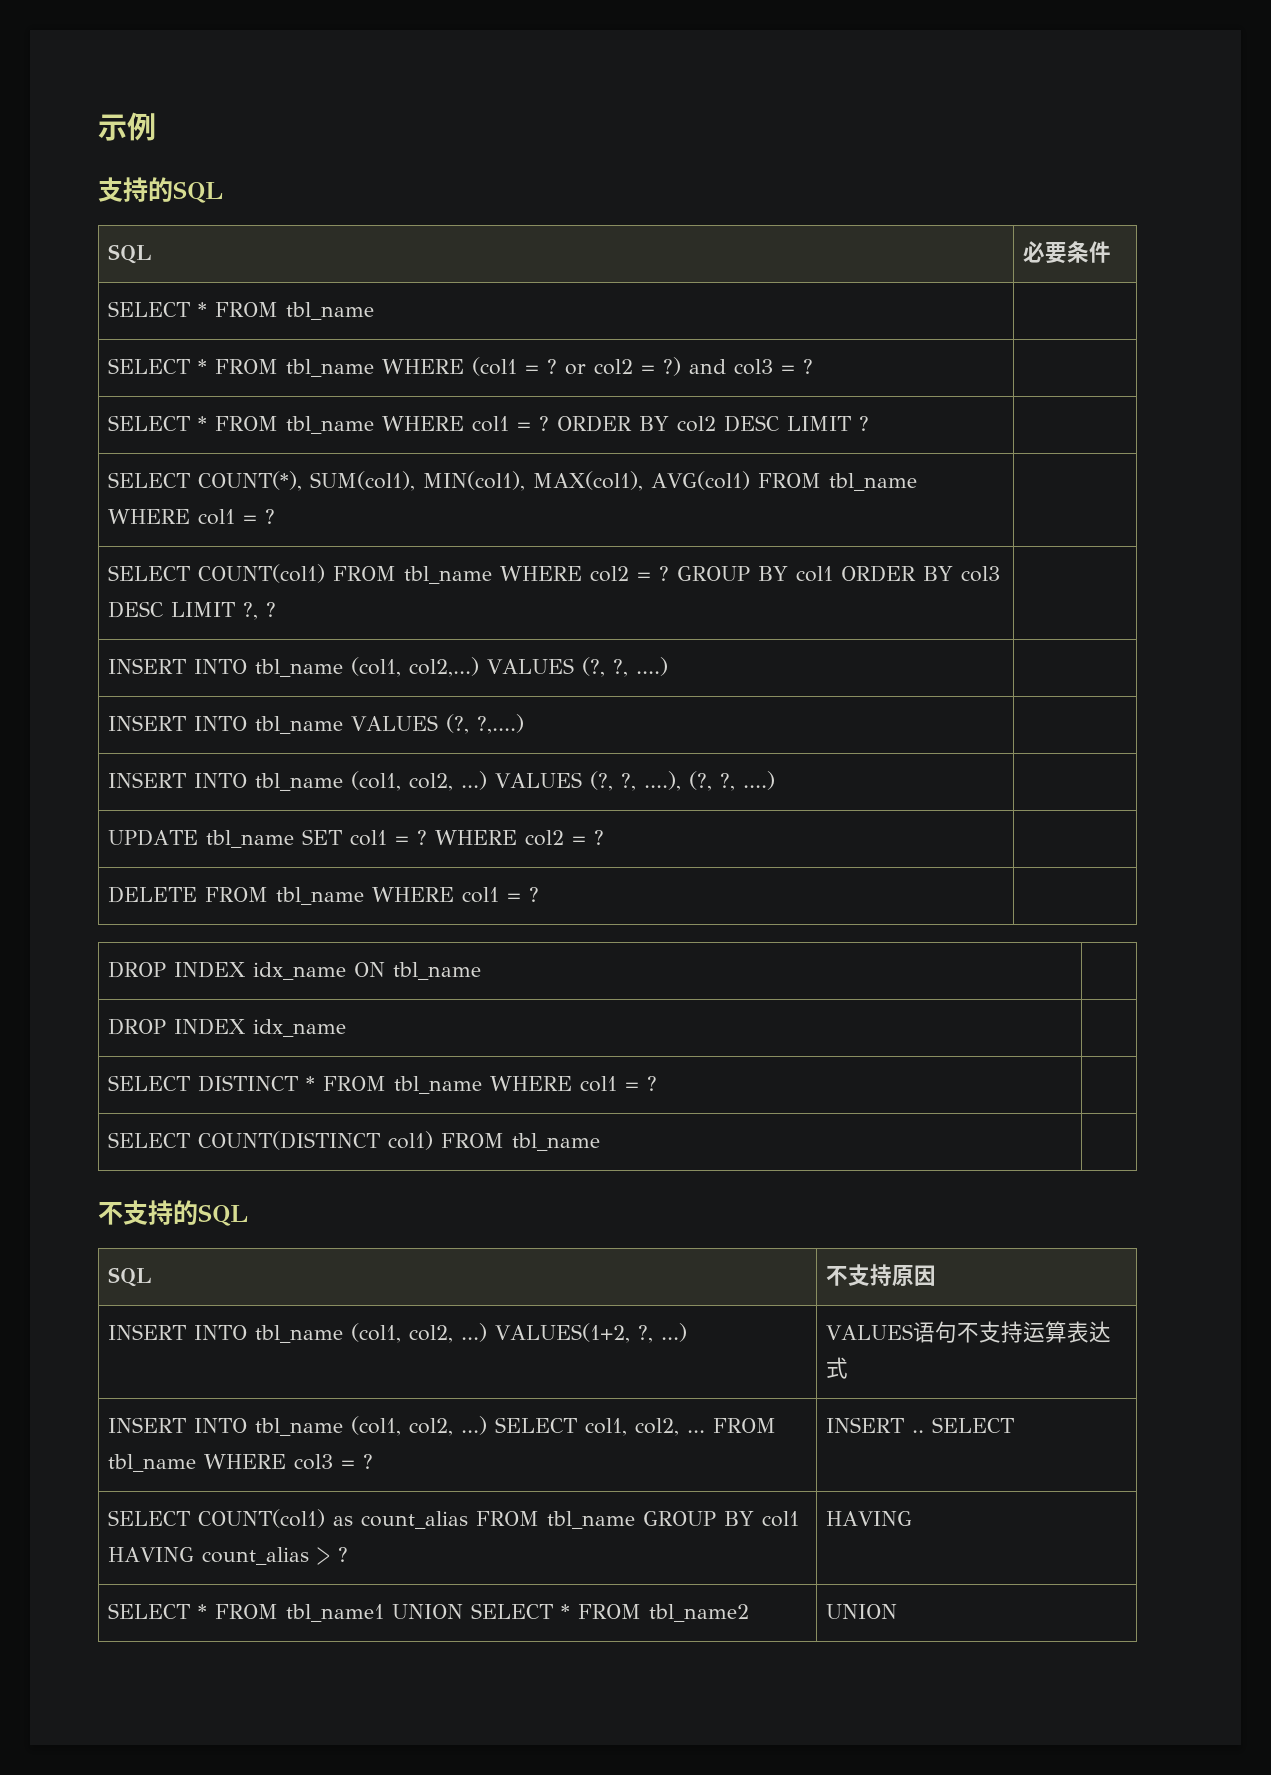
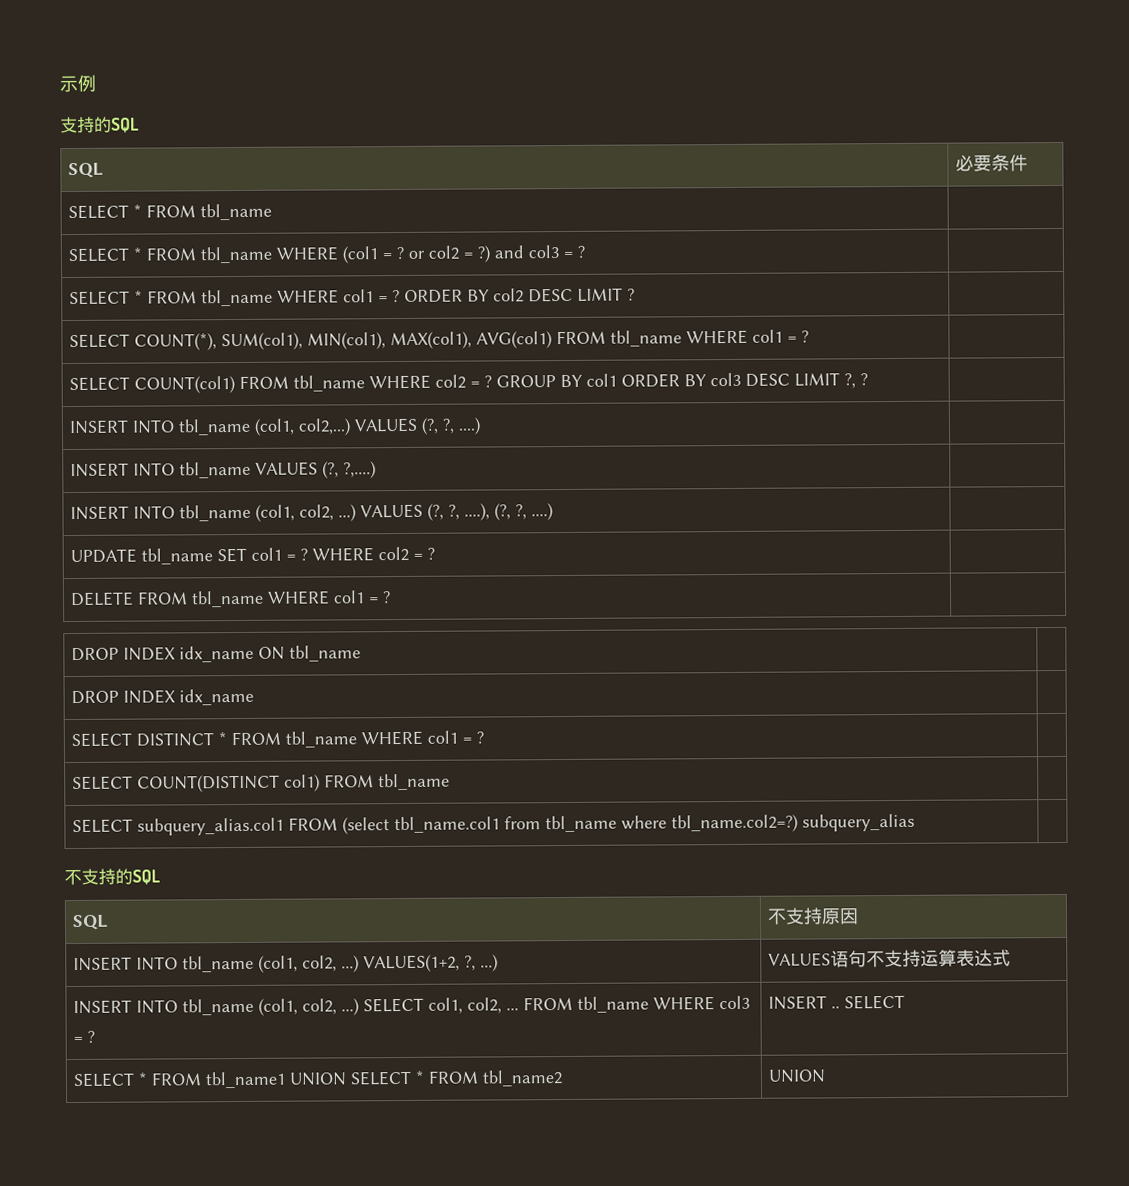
+ SELECT subquery_alias.col1 FROM (select tbl_name.col1 from tbl_name where tbl_name.col2=?) subquery_alias |
- SELECT COUNT(col1) as count_alias FROM tbl_name GROUP BY col1 HAVING count_alias > ? | HAVING

